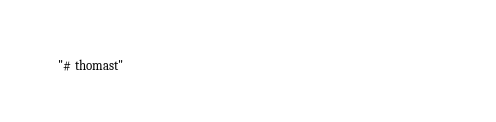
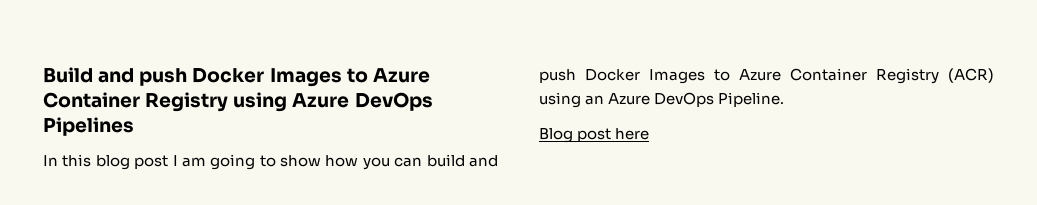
- "# thomast"
+ Build and push Docker Images to Azure Container Registry using Azure DevOps Pipelines
+ In this blog post I am going to show how you can build and push Docker Images to Azure Container Registry (ACR) using an Azure DevOps Pipeline.
+ Blog post here

